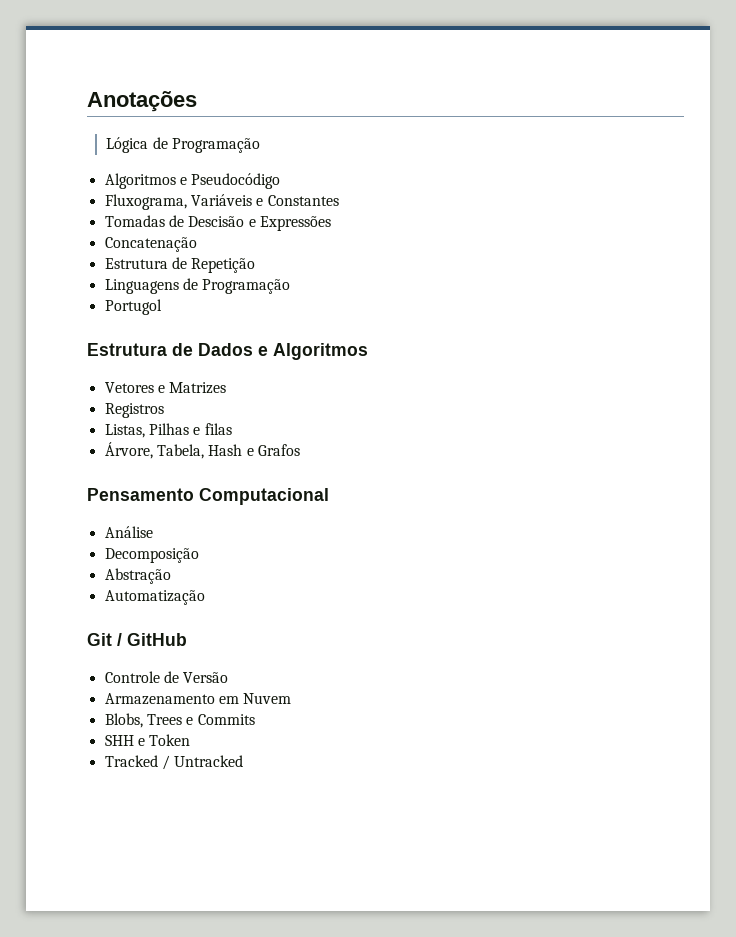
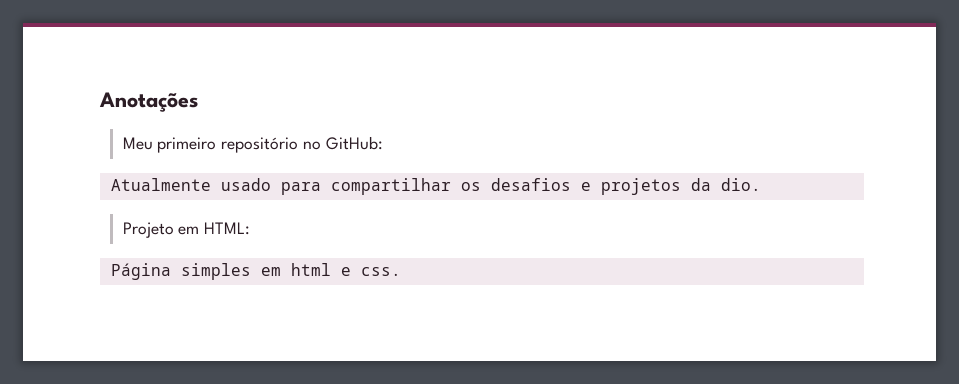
- Lógica de Programação
- Algoritmos e Pseudocódigo
- Fluxograma, Variáveis e Constantes
- Tomadas de Descisão e Expressões
- Concatenação
- Estrutura de Repetição
- Linguagens de Programação
- Portugol
- Estrutura de Dados e Algoritmos
- Vetores e Matrizes
- Registros
- Listas, Pilhas e filas
- Árvore, Tabela, Hash e Grafos
- Pensamento Computacional
- Análise
- Decomposição
- Abstração
- Automatização
- Git / GitHub
- Controle de Versão
- Armazenamento em Nuvem
- Blobs, Trees e Commits
- SHH e Token
- Tracked / Untracked
+ Meu primeiro repositório no GitHub:
+ Atualmente usado para compartilhar os desafios e projetos da dio.
+ Projeto em HTML:
+ Página simples em html e css.

